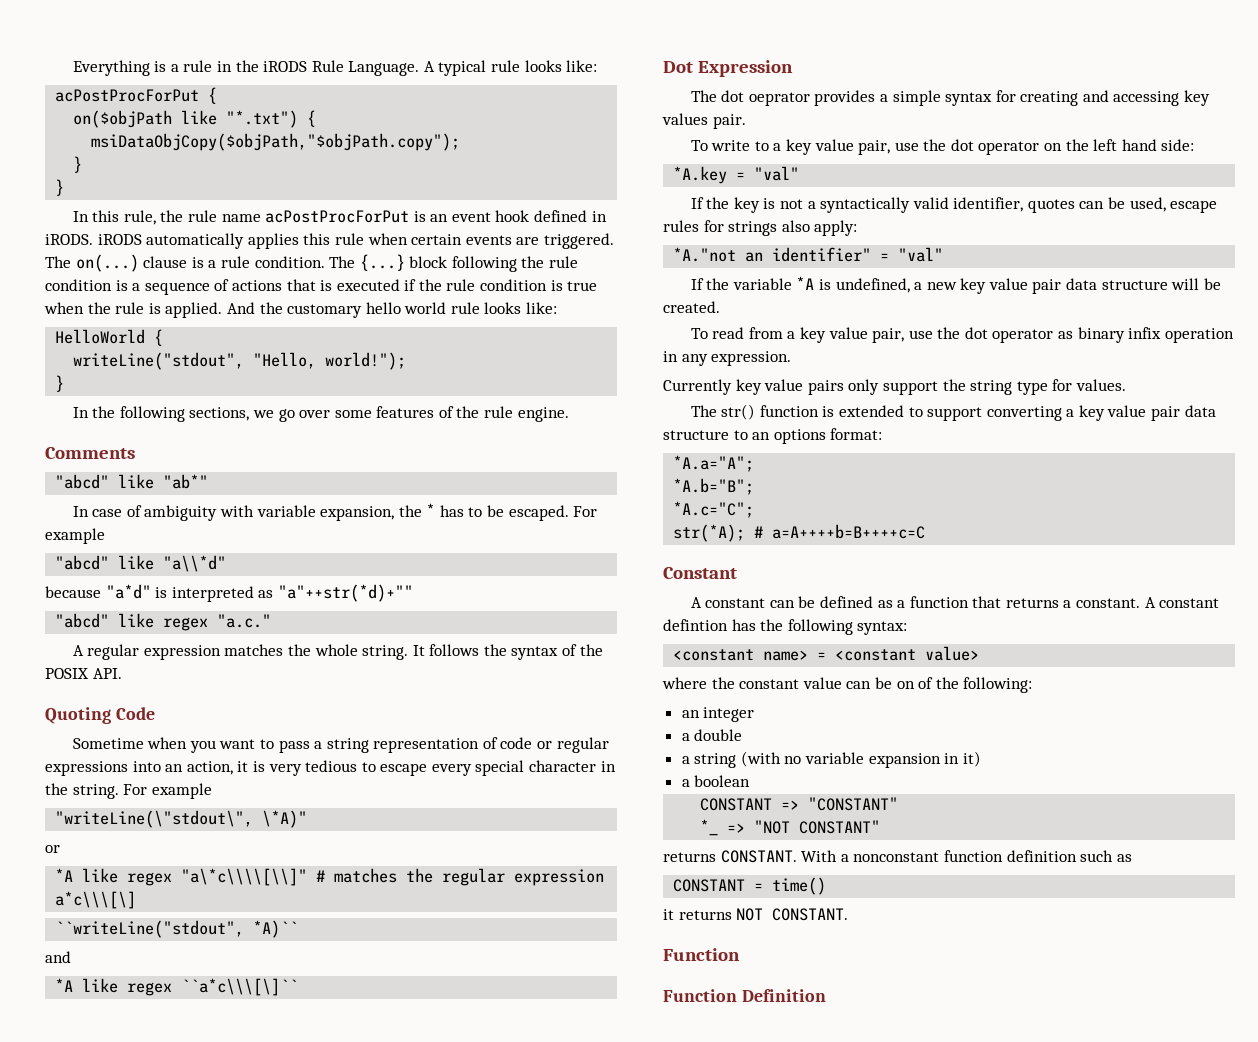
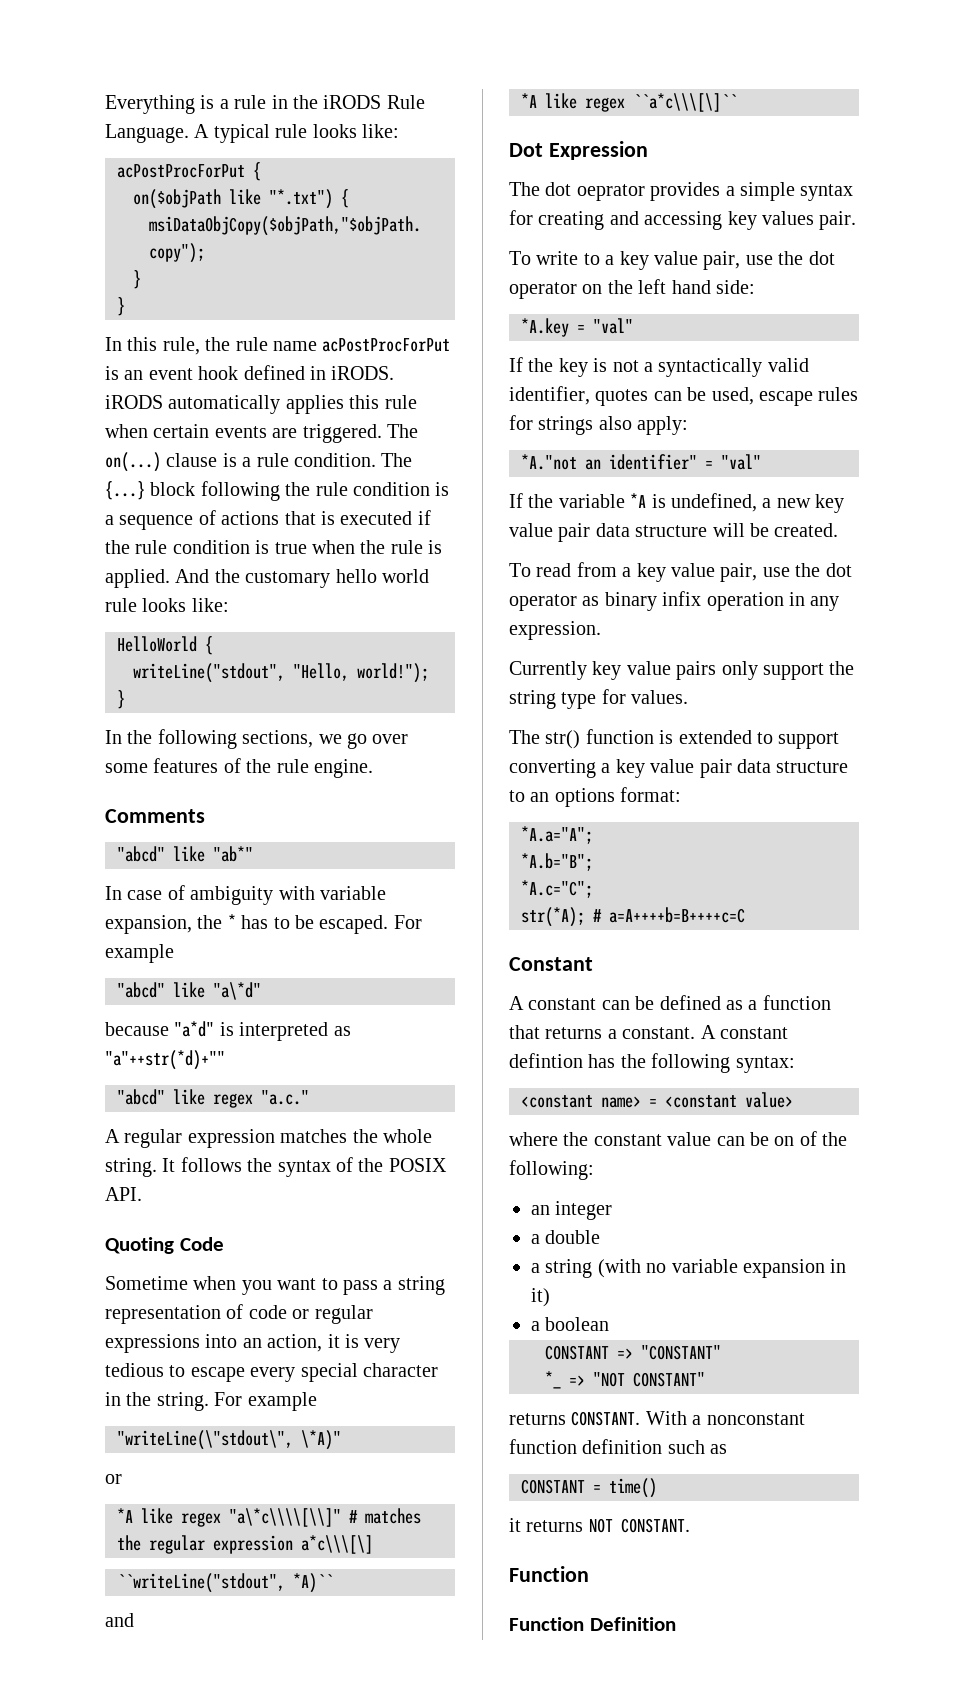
- "abcd" like "a\\*d"
+ "abcd" like "a\*d"

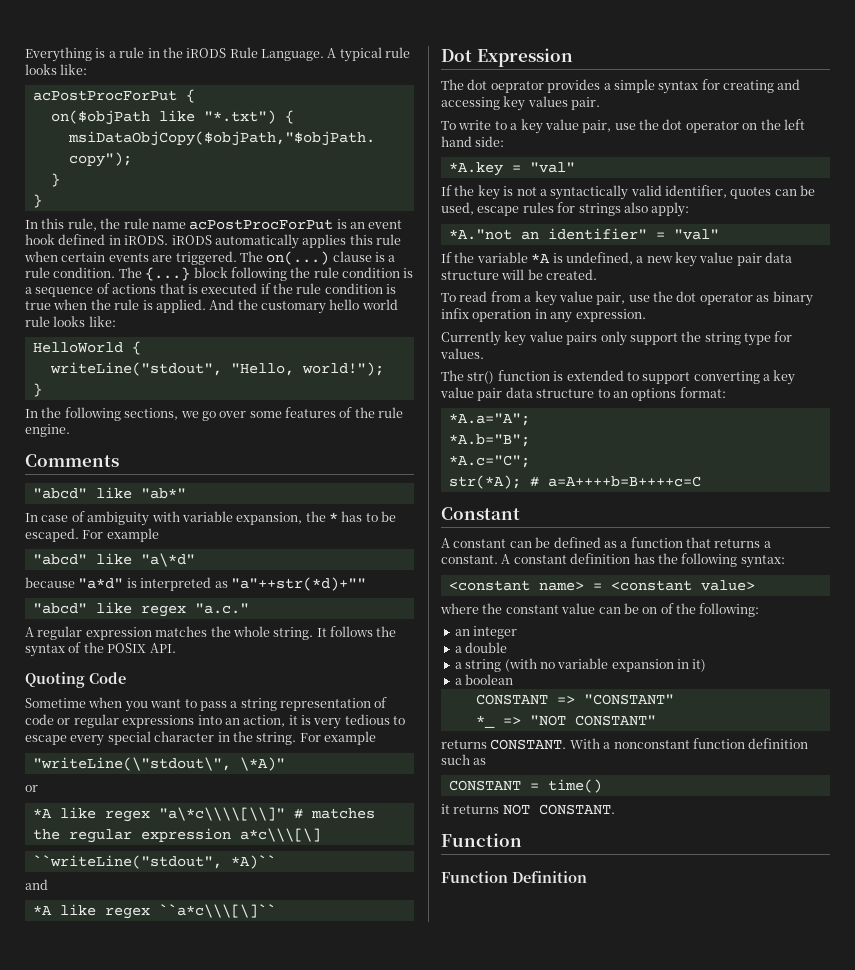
- A constant defintion has the following syntax:
+ A constant definition has the following syntax:

